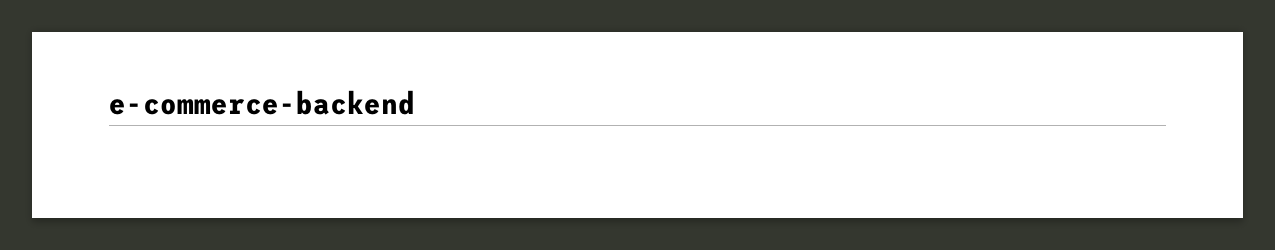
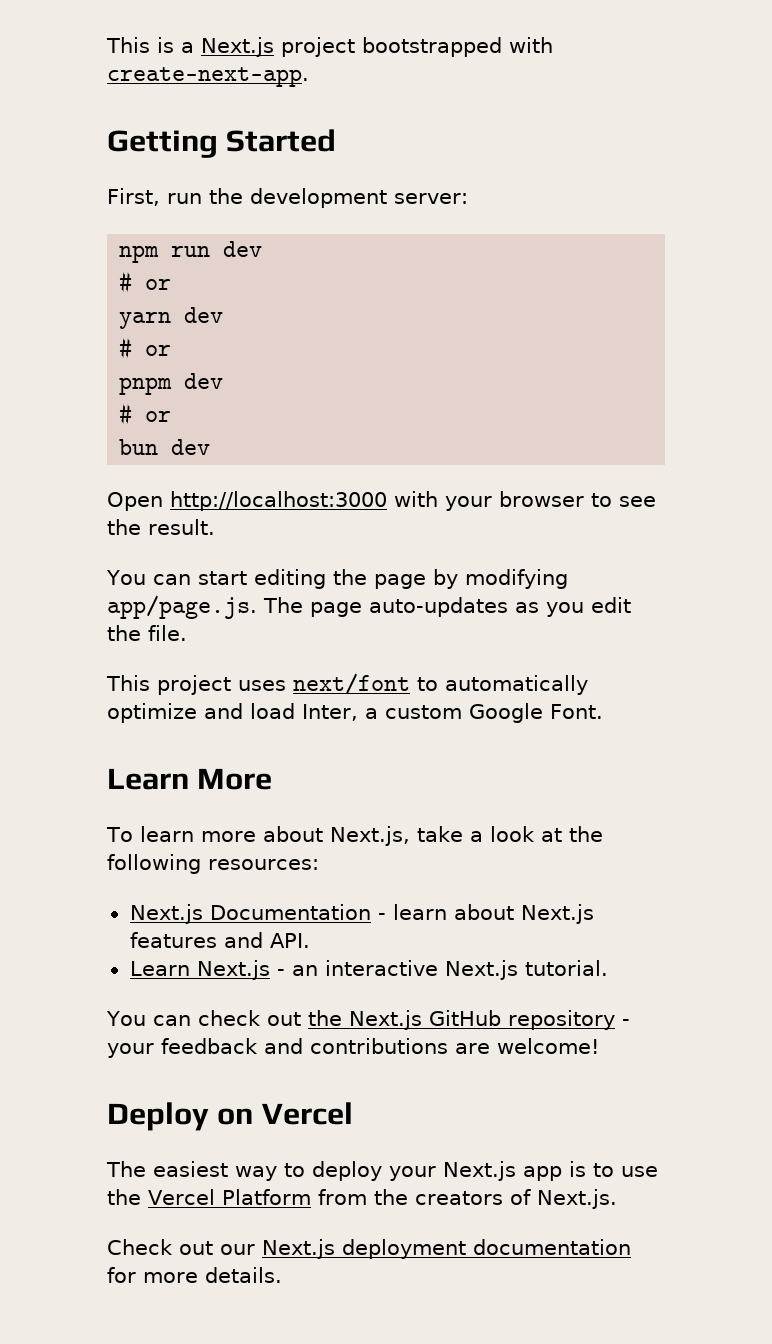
- e-commerce-backend
+ This is a Next.js project bootstrapped with create-next-app.
+ Getting Started
+ First, run the development server:
+ npm run dev
+ # or
+ yarn dev
+ # or
+ pnpm dev
+ # or
+ bun dev
+ Open http://localhost:3000 with your browser to see the result.
+ You can start editing the page by modifying app/page.js. The page auto-updates as you edit the file.
+ This project uses next/font to automatically optimize and load Inter, a custom Google Font.
+ Learn More
+ To learn more about Next.js, take a look at the following resources:
+ Next.js Documentation - learn about Next.js features and API.
+ Learn Next.js - an interactive Next.js tutorial.
+ You can check out the Next.js GitHub repository - your feedback and contributions are welcome!
+ Deploy on Vercel
+ The easiest way to deploy your Next.js app is to use the Vercel Platform from the creators of Next.js.
+ Check out our Next.js deployment documentation for more details.

